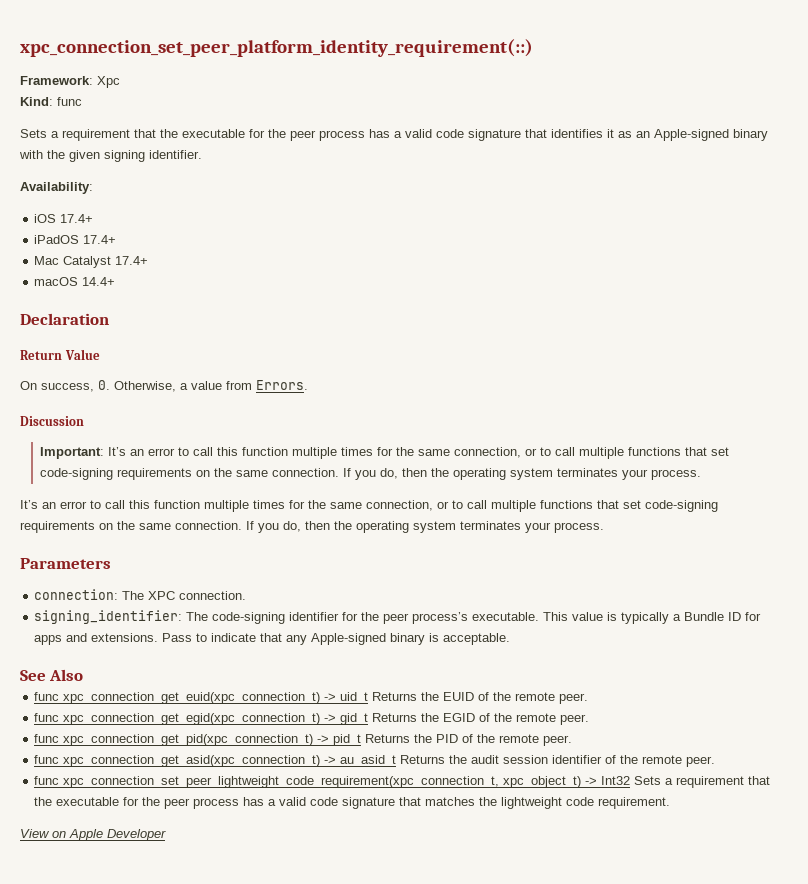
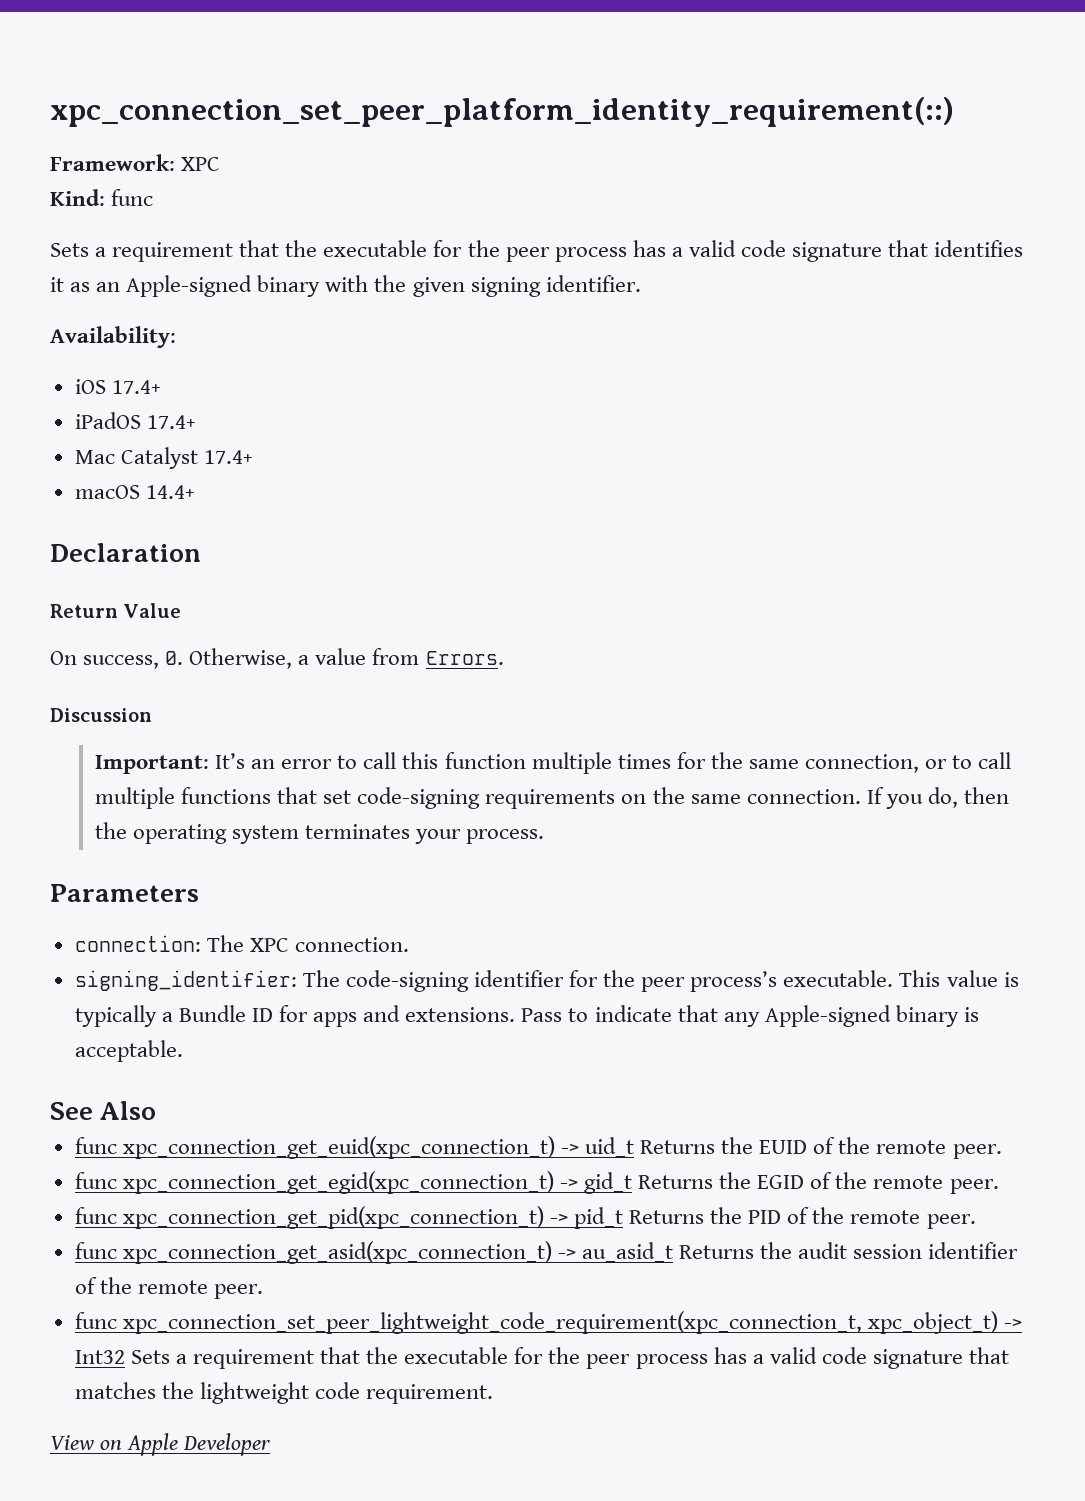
- Framework: Xpc
+ Framework: XPC
  Important: It’s an error to call this function multiple times for the same connection, or to call multiple functions that set code-signing requirements on the same connection. If you do, then the operating system terminates your process.
- It’s an error to call this function multiple times for the same connection, or to call multiple functions that set code-signing requirements on the same connection. If you do, then the operating system terminates your process.

